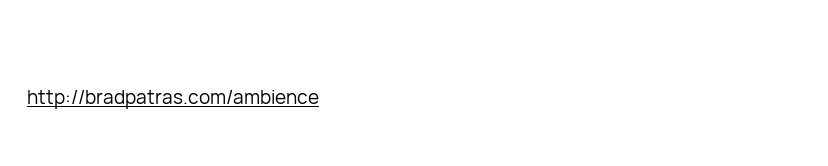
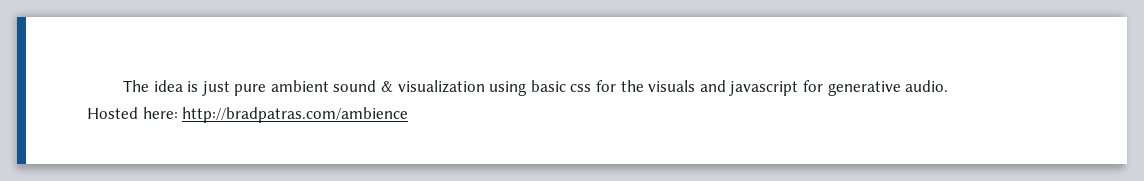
- http://bradpatras.com/ambience
+ The idea is just pure ambient sound & visualization using basic css for the visuals and javascript for generative audio.
+ Hosted here: http://bradpatras.com/ambience

